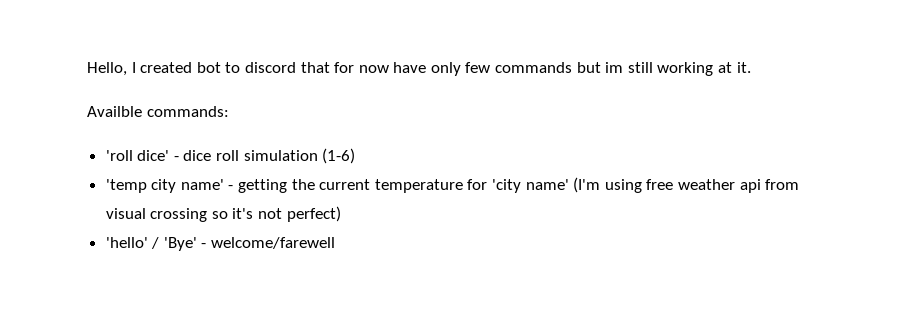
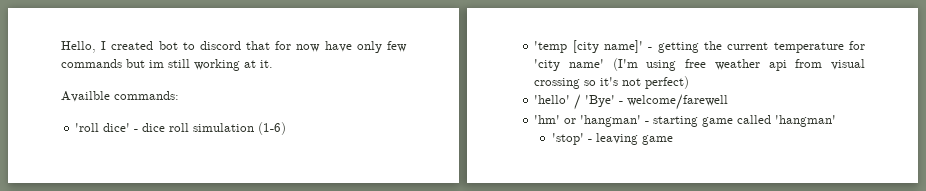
- 'temp city name' - getting the current temperature for 'city name' (I'm using free weather api from visual crossing so it's not perfect)
+ 'temp [city name]' - getting the current temperature for 'city name' (I'm using free weather api from visual crossing so it's not perfect)
+ 'hm' or 'hangman' - starting game called 'hangman'
+ 'stop' - leaving game

